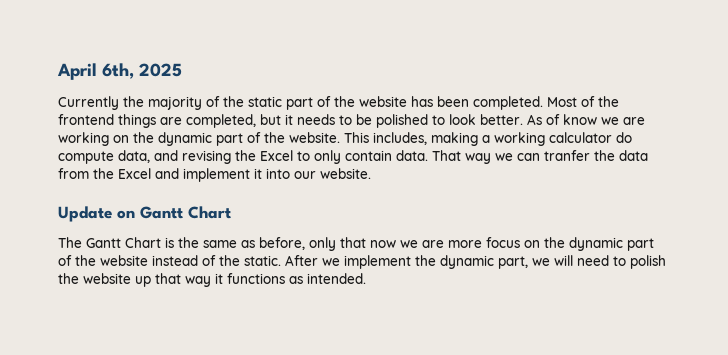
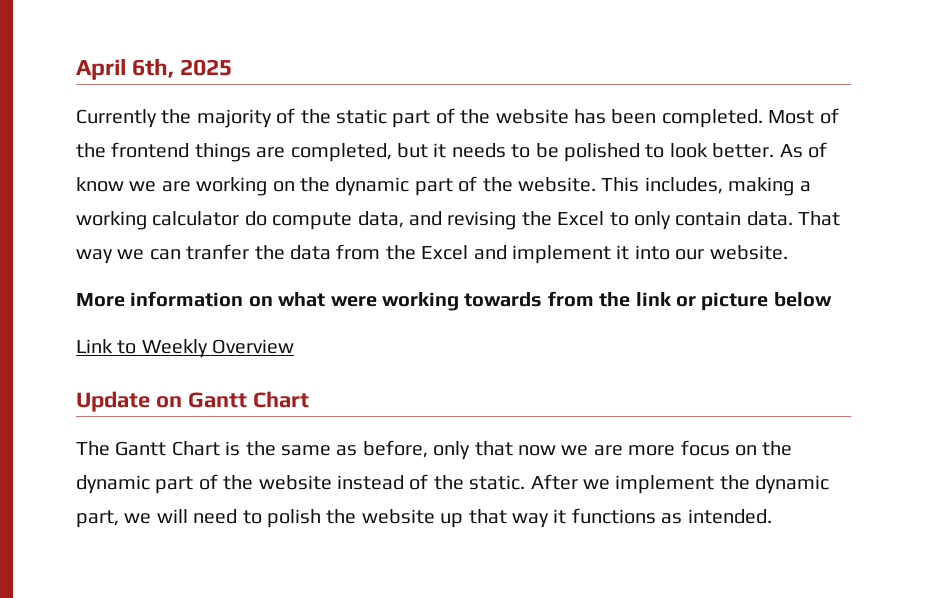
+ More information on what were working towards from the link or picture below
+ Link to Weekly Overview

